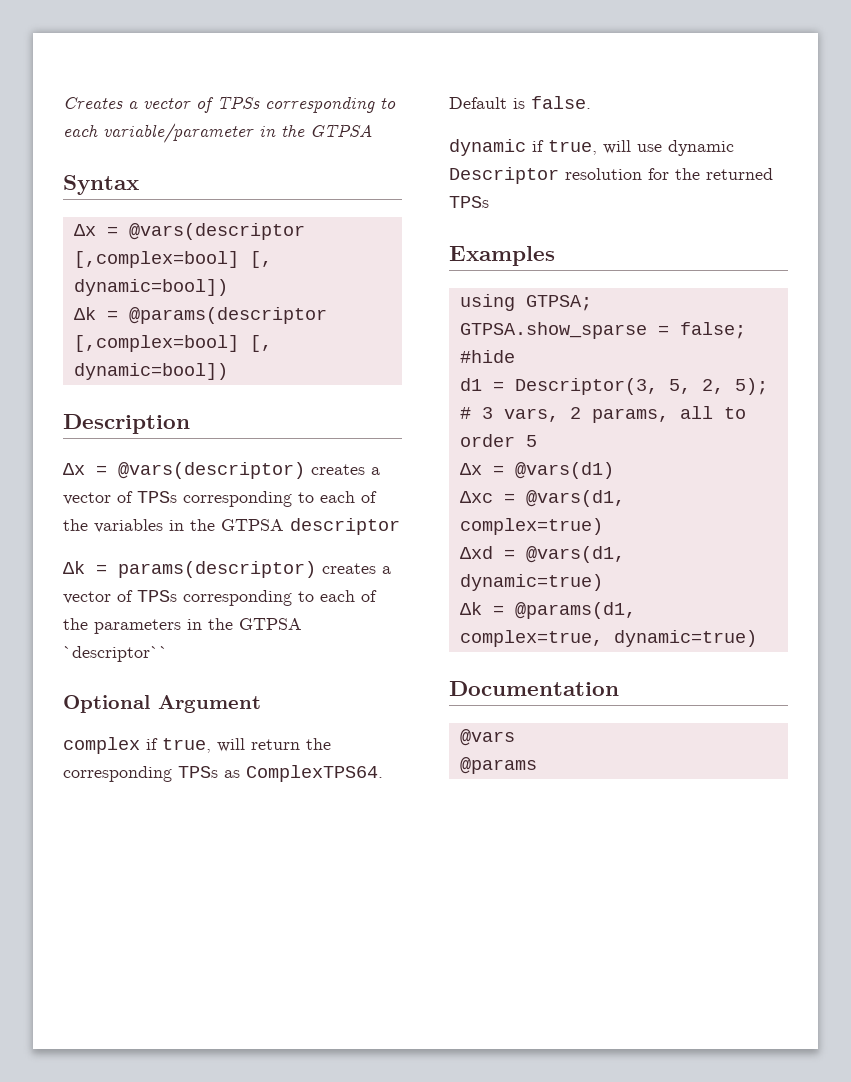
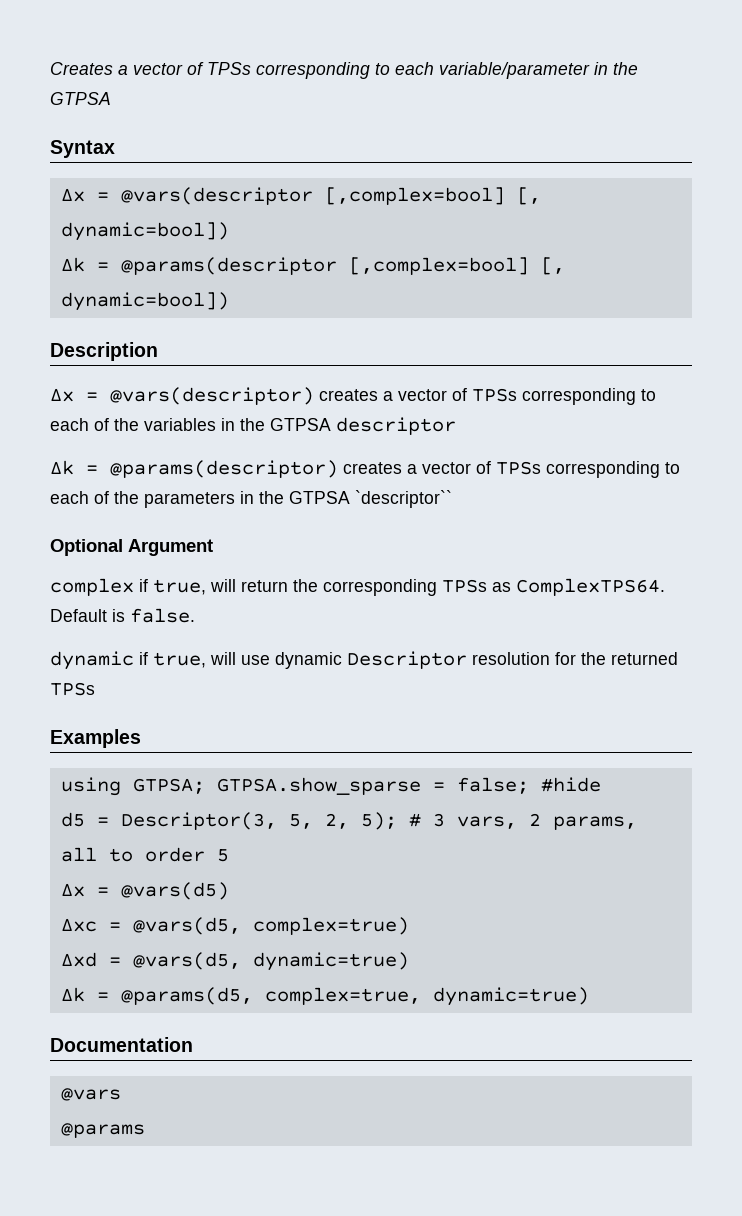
- Δk = params(descriptor) creates a vector of TPSs corresponding to each of the parameters in the GTPSA `descriptor``
+ Δk = @params(descriptor) creates a vector of TPSs corresponding to each of the parameters in the GTPSA `descriptor``
- d1 = Descriptor(3, 5, 2, 5); # 3 vars, 2 params, all to order 5
+ d5 = Descriptor(3, 5, 2, 5); # 3 vars, 2 params, all to order 5
- Δx = @vars(d1)
+ Δx = @vars(d5)
- Δxc = @vars(d1, complex=true)
+ Δxc = @vars(d5, complex=true)
- Δxd = @vars(d1, dynamic=true)
+ Δxd = @vars(d5, dynamic=true)
- Δk = @params(d1, complex=true, dynamic=true)
+ Δk = @params(d5, complex=true, dynamic=true)

